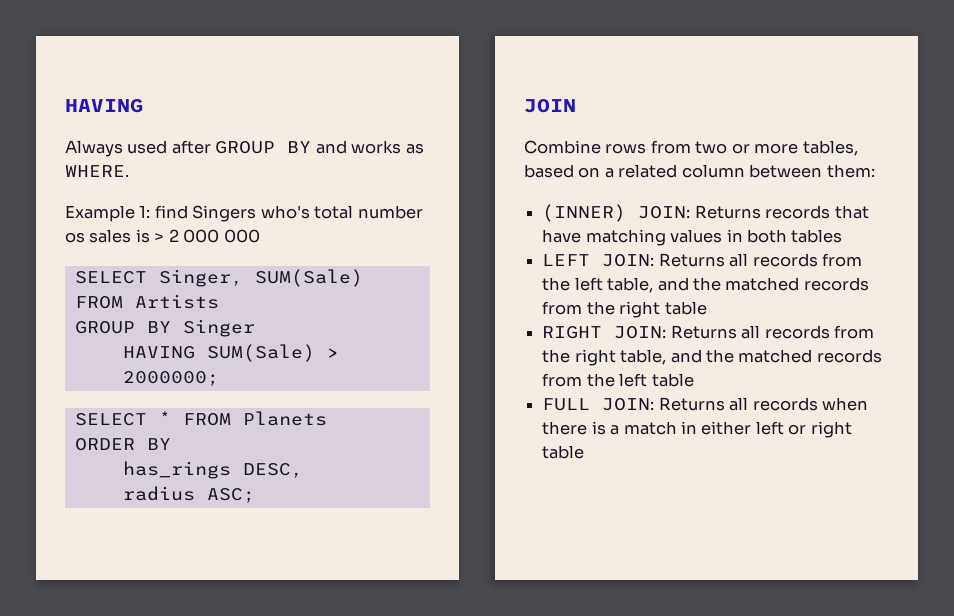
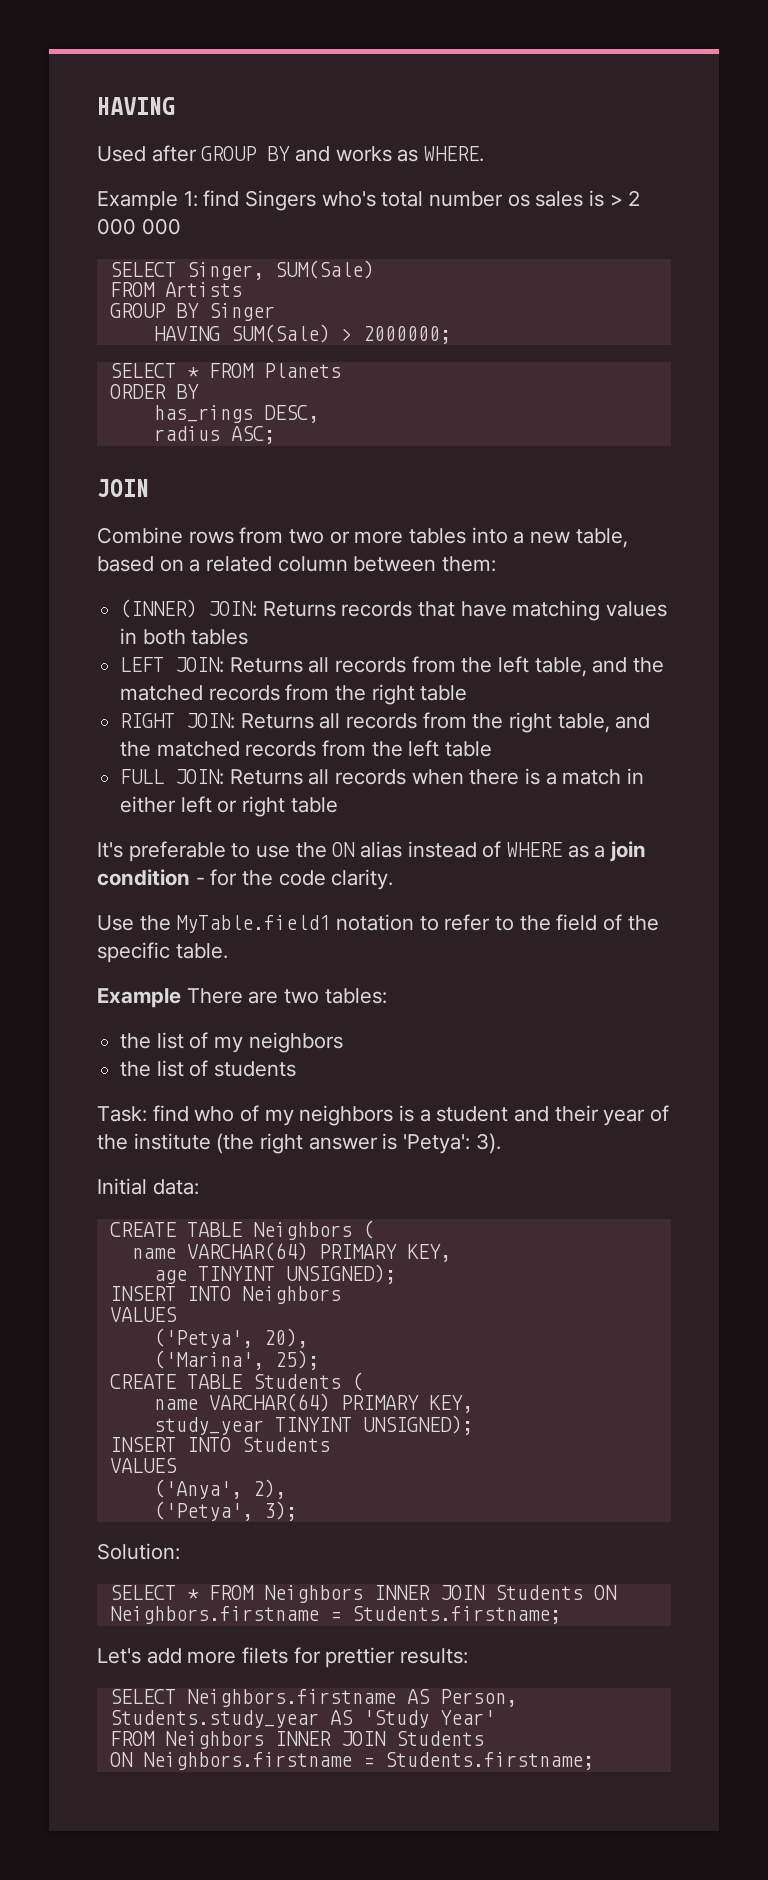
- Always used after GROUP BY and works as WHERE.
+ Used after GROUP BY and works as WHERE.
- Combine rows from two or more tables, based on a related column between them:
+ Combine rows from two or more tables into a new table, based on a related column between them:
+ It's preferable to use the ON alias instead of WHERE as a join condition - for the code clarity.
+ Use the MyTable.field1 notation to refer to the field of the specific table.
+ Example There are two tables:
+ the list of my neighbors
+ the list of students
+ Task: find who of my neighbors is a student and their year of the institute (the right answer is 'Petya': 3).
+ Initial data:
+ CREATE TABLE Neighbors (
+ name VARCHAR(64) PRIMARY KEY,
+ age TINYINT UNSIGNED);
+ INSERT INTO Neighbors
+ VALUES
+ ('Petya', 20),
+ ('Marina', 25);
+ CREATE TABLE Students (
+ name VARCHAR(64) PRIMARY KEY,
+ study_year TINYINT UNSIGNED);
+ INSERT INTO Students
+ VALUES
+ ('Anya', 2),
+ ('Petya', 3);
+ Solution:
+ SELECT * FROM Neighbors INNER JOIN Students ON Neighbors.firstname = Students.firstname;
+ Let's add more filets for prettier results:
+ SELECT Neighbors.firstname AS Person, Students.study_year AS 'Study Year'
+ FROM Neighbors INNER JOIN Students
+ ON Neighbors.firstname = Students.firstname;

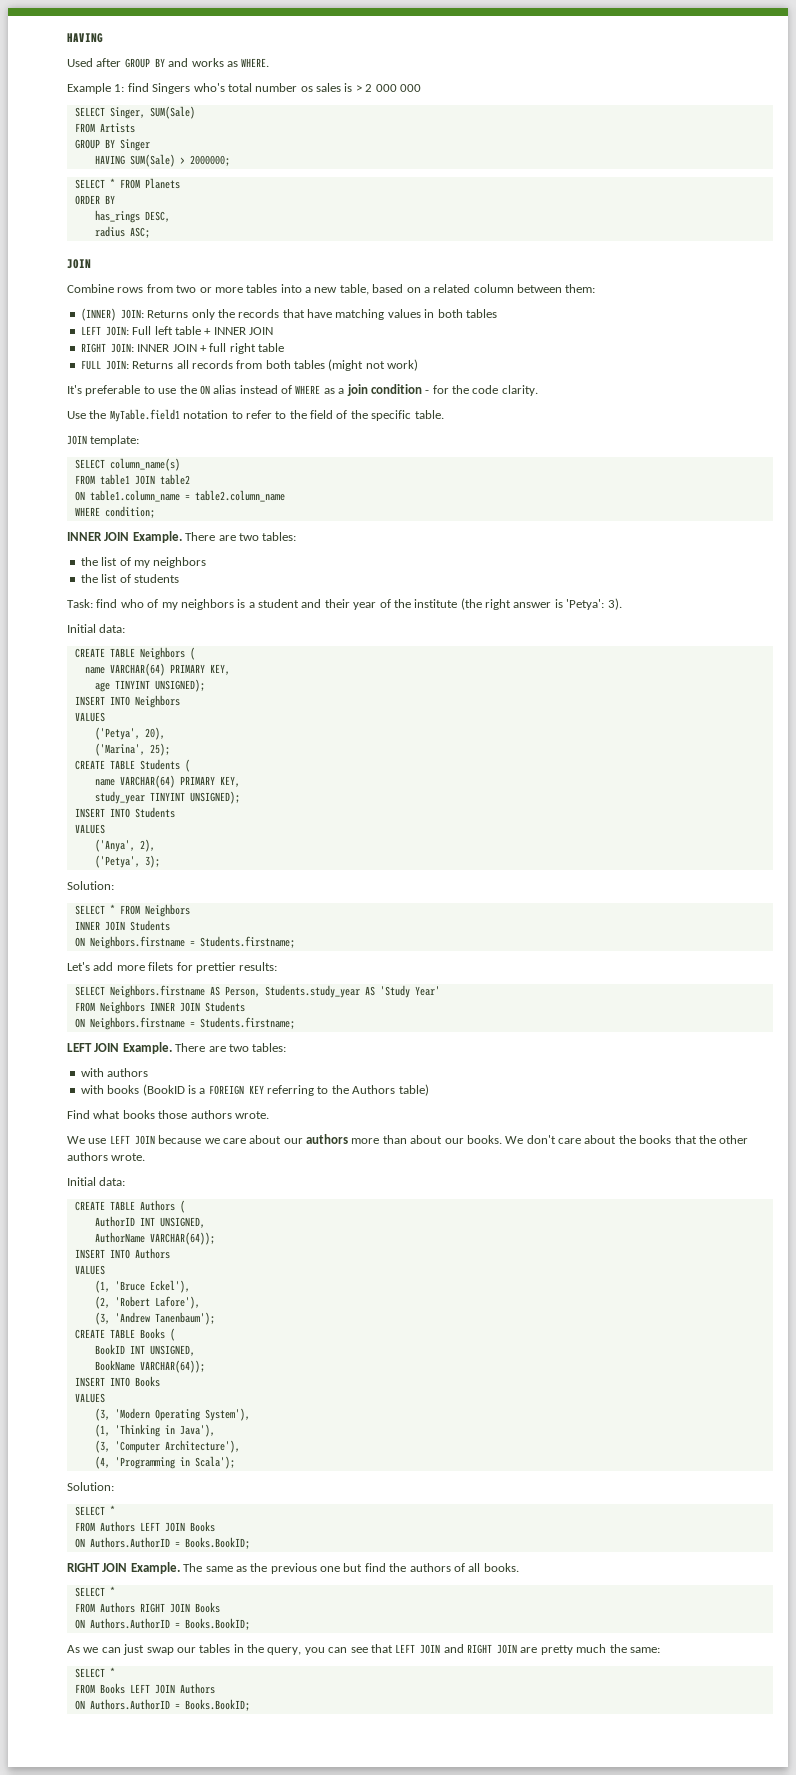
- (INNER) JOIN: Returns records that have matching values in both tables
+ (INNER) JOIN: Returns only the records that have matching values in both tables
- LEFT JOIN: Returns all records from the left table, and the matched records from the right table
- RIGHT JOIN: Returns all records from the right table, and the matched records from the left table
+ LEFT JOIN: Full left table + INNER JOIN
+ RIGHT JOIN: INNER JOIN + full right table
- FULL JOIN: Returns all records when there is a match in either left or right table
+ FULL JOIN: Returns all records from both tables (might not work)
- Example There are two tables:
+ JOIN template:
+ SELECT column_name(s)
+ FROM table1 JOIN table2
+ ON table1.column_name = table2.column_name
+ WHERE condition;
+ INNER JOIN Example. There are two tables:
- SELECT * FROM Neighbors INNER JOIN Students ON Neighbors.firstname = Students.firstname;
+ SELECT * FROM Neighbors
+ INNER JOIN Students
+ ON Neighbors.firstname = Students.firstname;
+ LEFT JOIN Example. There are two tables:
+ with authors
+ with books (BookID is a FOREIGN KEY referring to the Authors table)
+ Find what books those authors wrote.
+ We use LEFT JOIN because we care about our authors more than about our books. We don't care about the books that the other authors wrote.
+ Initial data:
+ CREATE TABLE Authors (
+ AuthorID INT UNSIGNED,
+ AuthorName VARCHAR(64));
+ INSERT INTO Authors
+ VALUES
+ (1, 'Bruce Eckel'),
+ (2, 'Robert Lafore'),
+ (3, 'Andrew Tanenbaum');
+ CREATE TABLE Books (
+ BookID INT UNSIGNED,
+ BookName VARCHAR(64));
+ INSERT INTO Books
+ VALUES
+ (3, 'Modern Operating System'),
+ (1, 'Thinking in Java'),
+ (3, 'Computer Architecture'),
+ (4, 'Programming in Scala');
+ Solution:
+ SELECT *
+ FROM Authors LEFT JOIN Books
+ ON Authors.AuthorID = Books.BookID;
+ RIGHT JOIN Example. The same as the previous one but find the authors of all books.
+ SELECT *
+ FROM Authors RIGHT JOIN Books
+ ON Authors.AuthorID = Books.BookID;
+ As we can just swap our tables in the query, you can see that LEFT JOIN and RIGHT JOIN are pretty much the same:
+ SELECT *
+ FROM Books LEFT JOIN Authors
+ ON Authors.AuthorID = Books.BookID;

